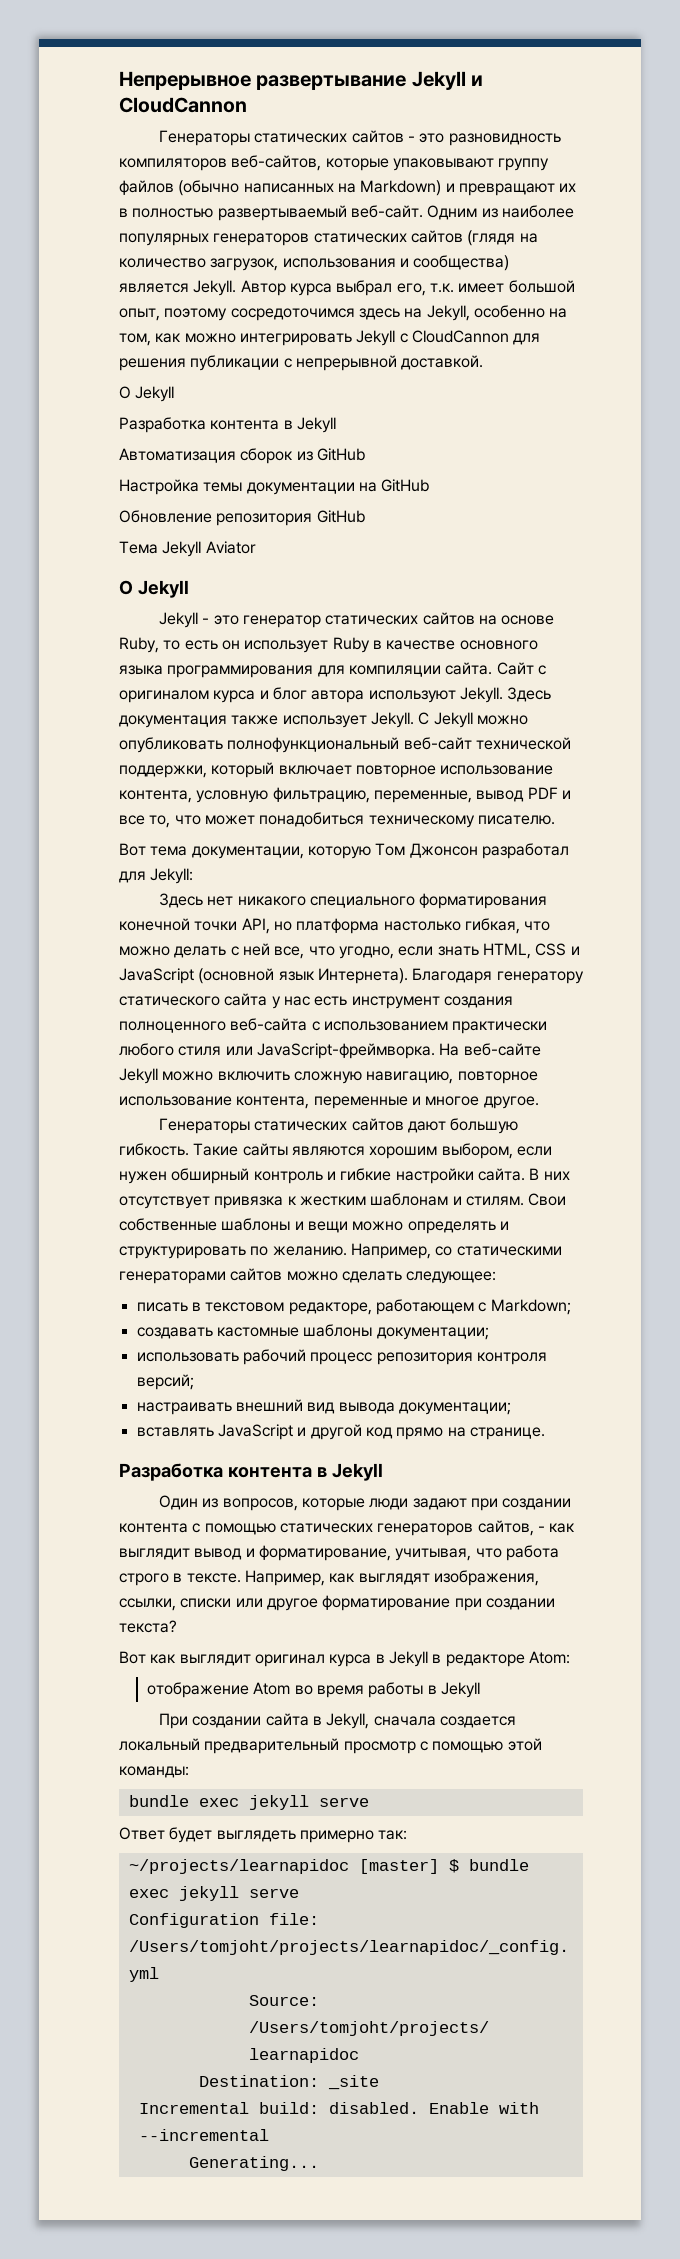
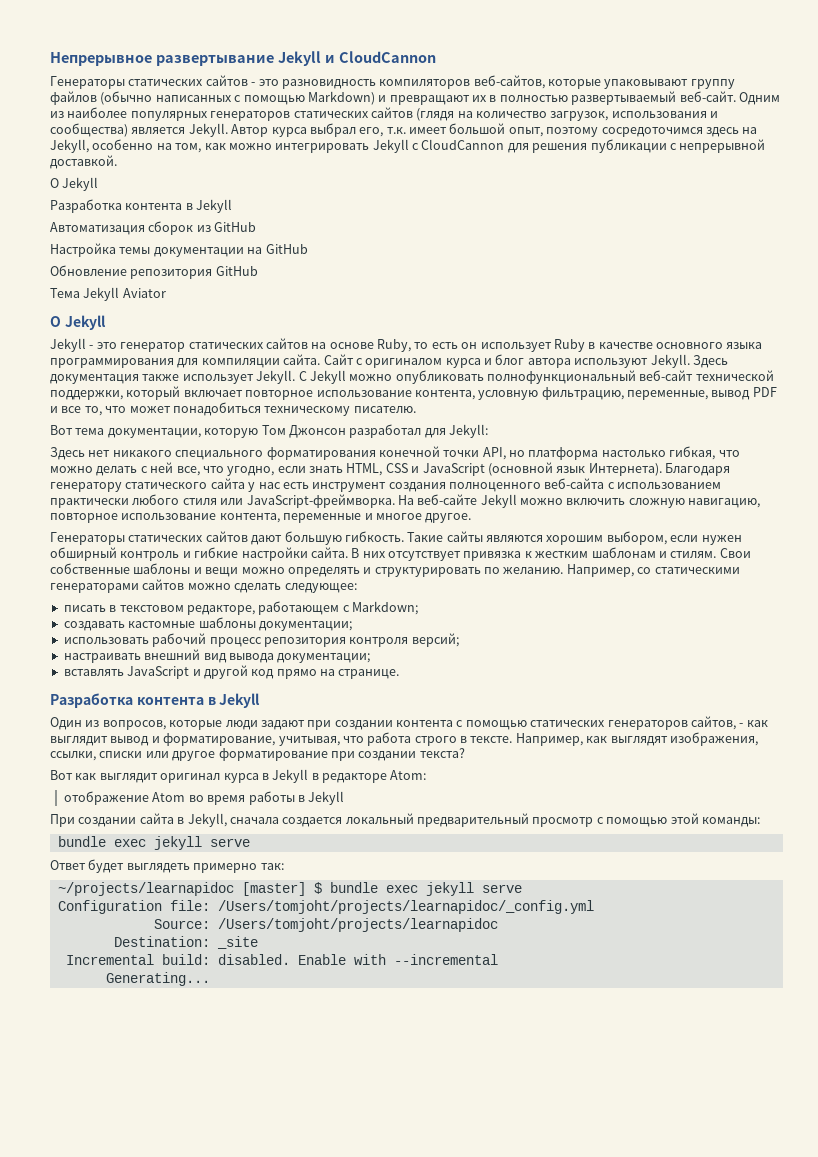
- Генераторы статических сайтов - это разновидность компиляторов веб-сайтов, которые упаковывают группу файлов (обычно написанных на Markdown) и превращают их в полностью развертываемый веб-сайт.
+ Генераторы статических сайтов - это разновидность компиляторов веб-сайтов, которые упаковывают группу файлов (обычно написанных с помощью Markdown) и превращают их в полностью развертываемый веб-сайт.

